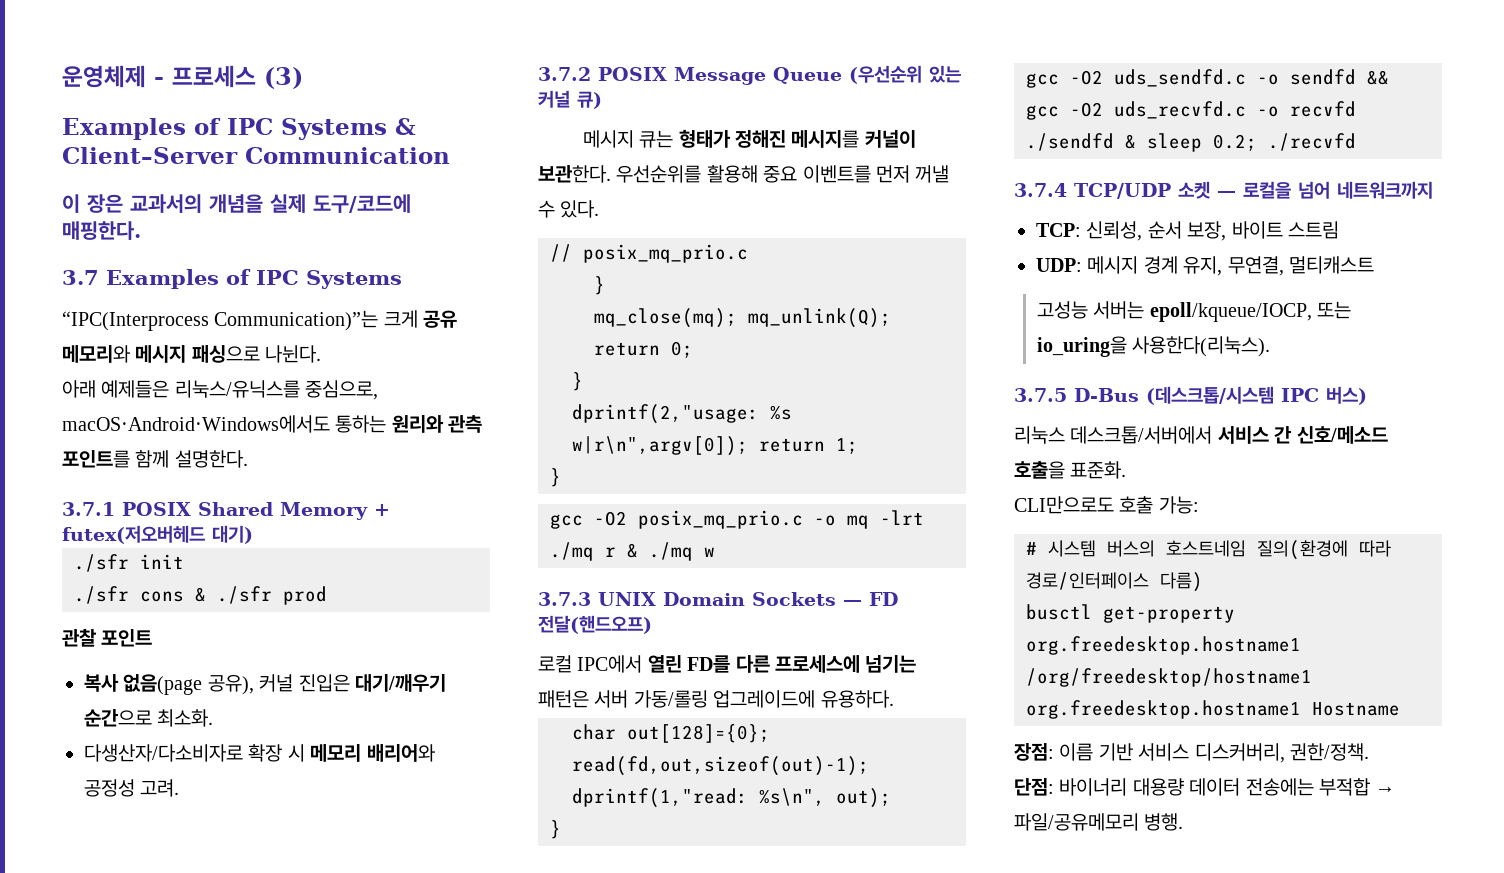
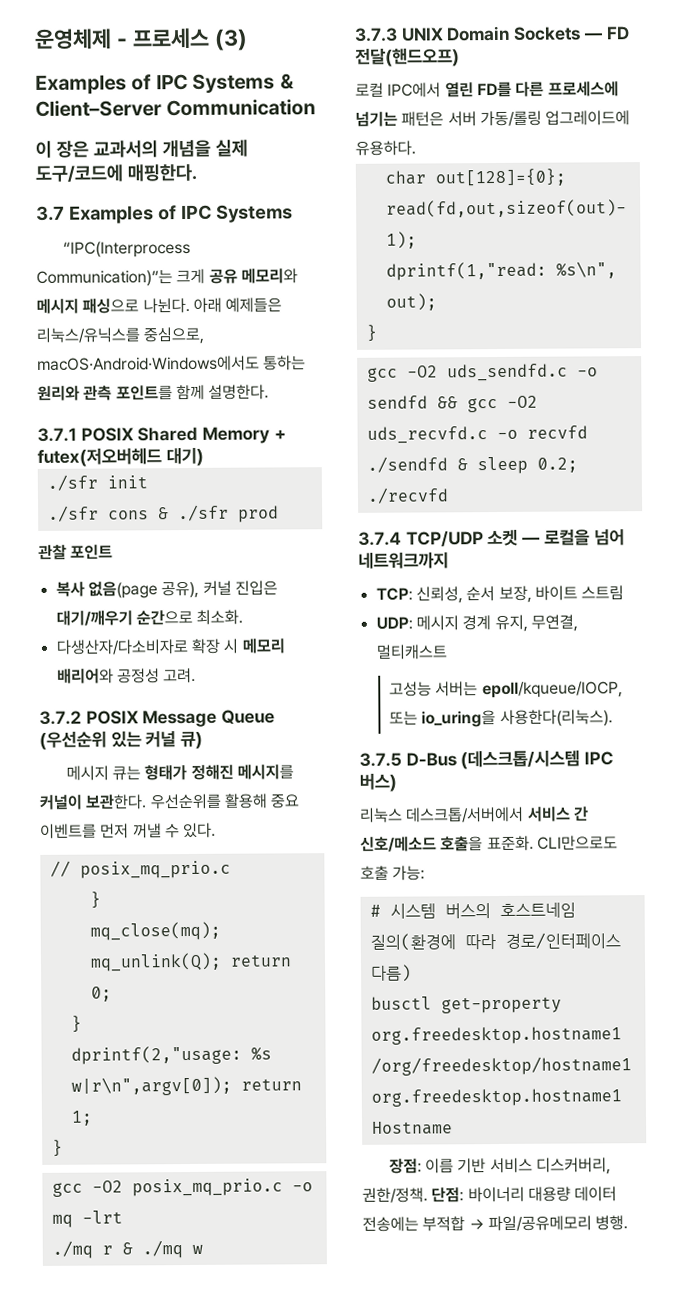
- “IPC(Interprocess Communication)”는 크게 공유 메모리와 메시지 패싱으로 나뉜다.
- 아래 예제들은 리눅스/유닉스를 중심으로, macOS·Android·Windows에서도 통하는 원리와 관측 포인트를 함께 설명한다.
+ “IPC(Interprocess Communication)”는 크게 공유 메모리와 메시지 패싱으로 나뉜다. 아래 예제들은 리눅스/유닉스를 중심으로, macOS·Android·Windows에서도 통하는 원리와 관측 포인트를 함께 설명한다.
- 리눅스 데스크톱/서버에서 서비스 간 신호/메소드 호출을 표준화.
- CLI만으로도 호출 가능:
+ 리눅스 데스크톱/서버에서 서비스 간 신호/메소드 호출을 표준화. CLI만으로도 호출 가능:
- 장점: 이름 기반 서비스 디스커버리, 권한/정책.
- 단점: 바이너리 대용량 데이터 전송에는 부적합 → 파일/공유메모리 병행.
+ 장점: 이름 기반 서비스 디스커버리, 권한/정책. 단점: 바이너리 대용량 데이터 전송에는 부적합 → 파일/공유메모리 병행.

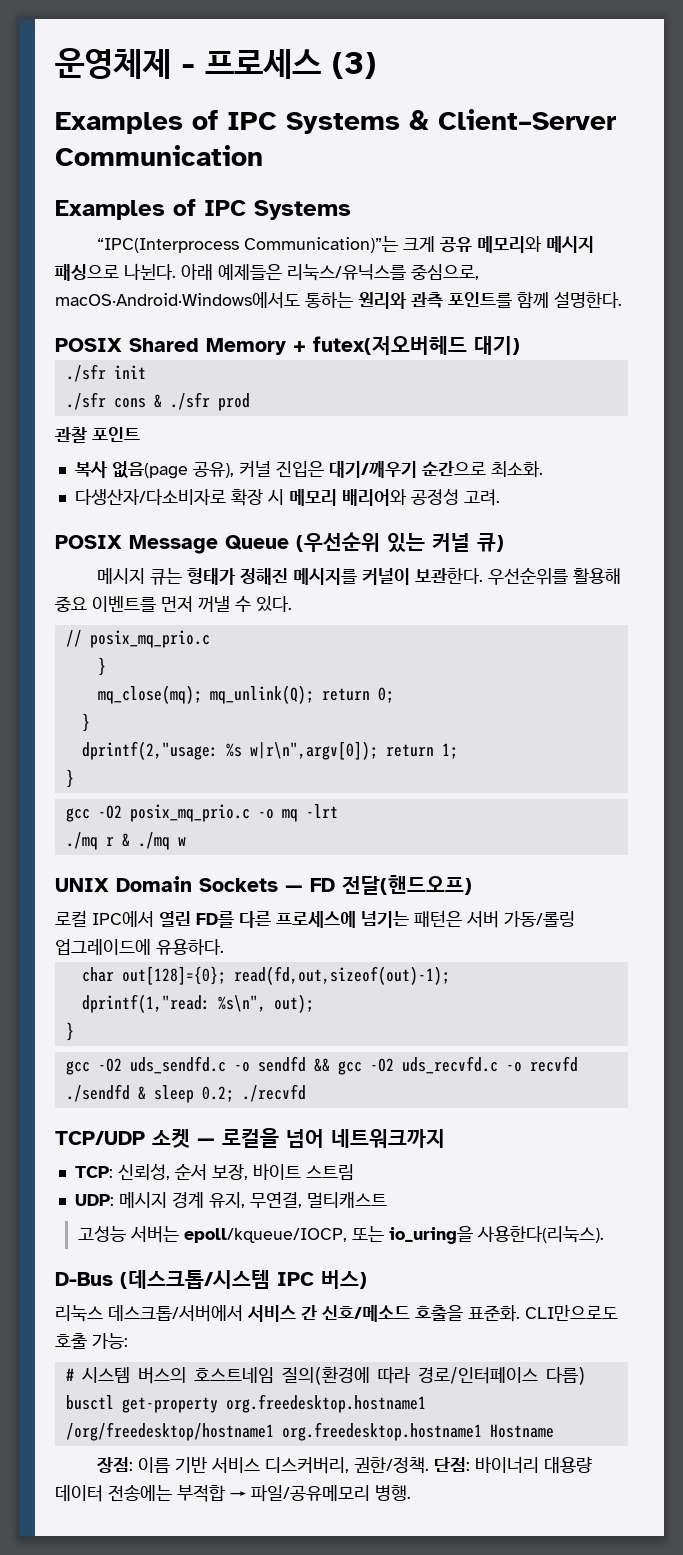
  Examples of IPC Systems & Client–Server Communication
- 이 장은 교과서의 개념을 실제 도구/코드에 매핑한다.
- 3.7 Examples of IPC Systems
+ Examples of IPC Systems
- 3.7.1 POSIX Shared Memory + futex(저오버헤드 대기)
+ POSIX Shared Memory + futex(저오버헤드 대기)
- 3.7.2 POSIX Message Queue (우선순위 있는 커널 큐)
+ POSIX Message Queue (우선순위 있는 커널 큐)
- 3.7.3 UNIX Domain Sockets — FD 전달(핸드오프)
+ UNIX Domain Sockets — FD 전달(핸드오프)
- 3.7.4 TCP/UDP 소켓 — 로컬을 넘어 네트워크까지
+ TCP/UDP 소켓 — 로컬을 넘어 네트워크까지
- 3.7.5 D-Bus (데스크톱/시스템 IPC 버스)
+ D-Bus (데스크톱/시스템 IPC 버스)

